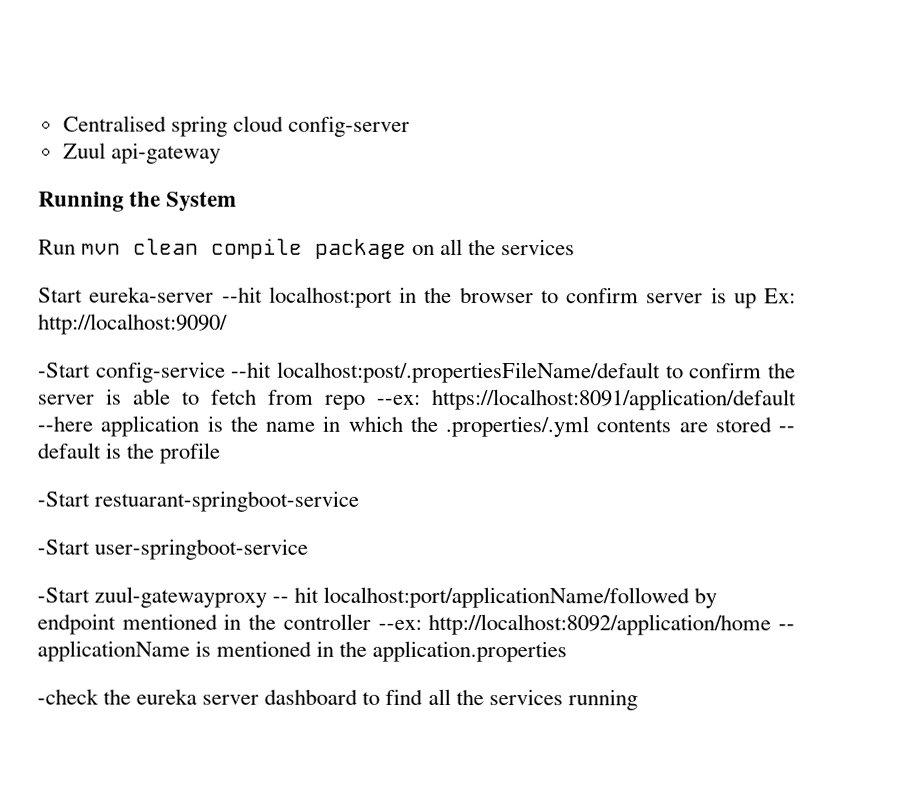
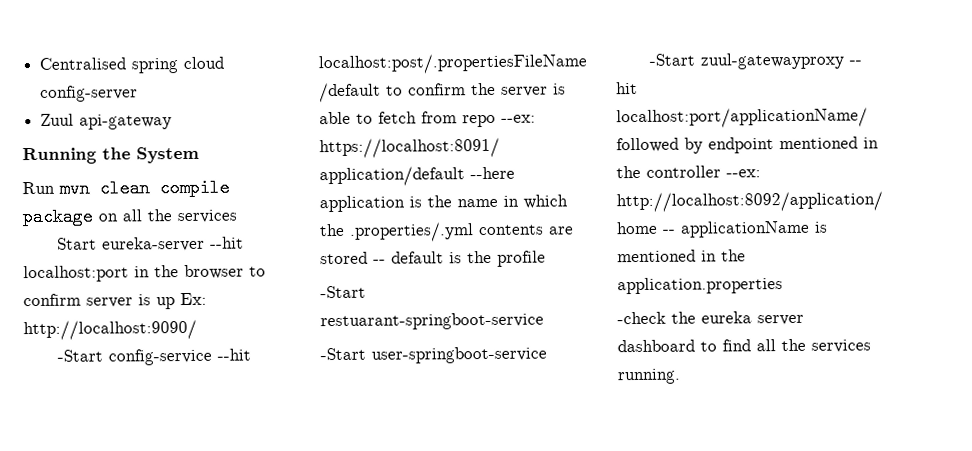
- -check the eureka server dashboard to find all the services running
+ -check the eureka server dashboard to find all the services running.

